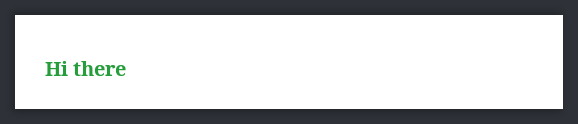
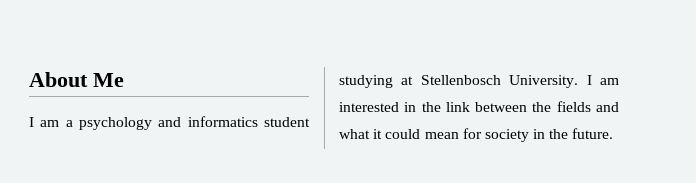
- Hi there
+ About Me
+ I am a psychology and informatics student studying at Stellenbosch University. I am interested in the link between the fields and what it could mean for society in the future.

